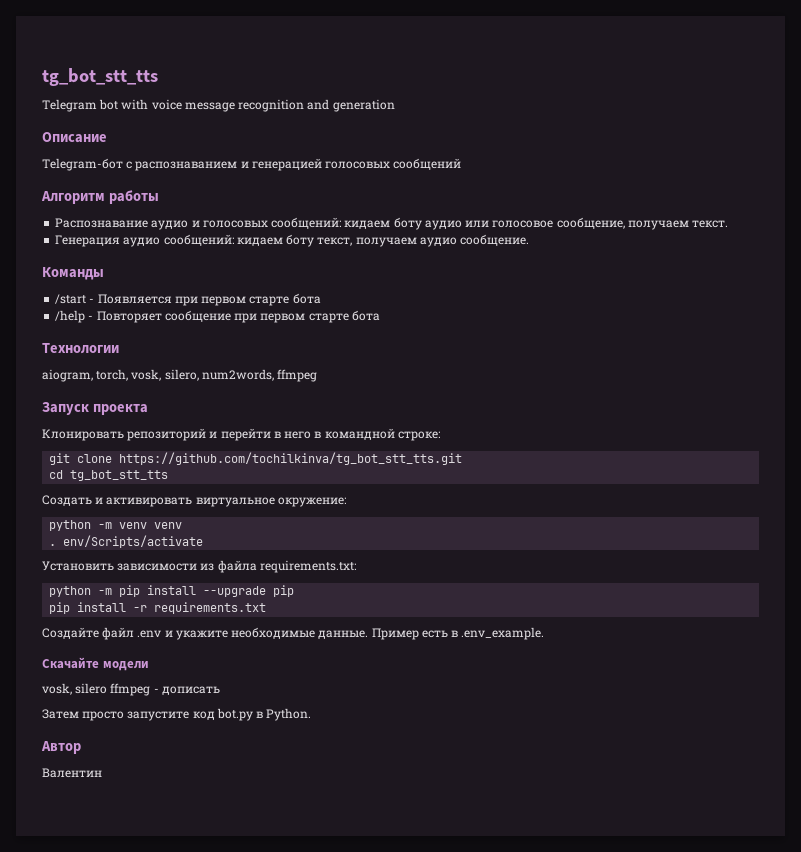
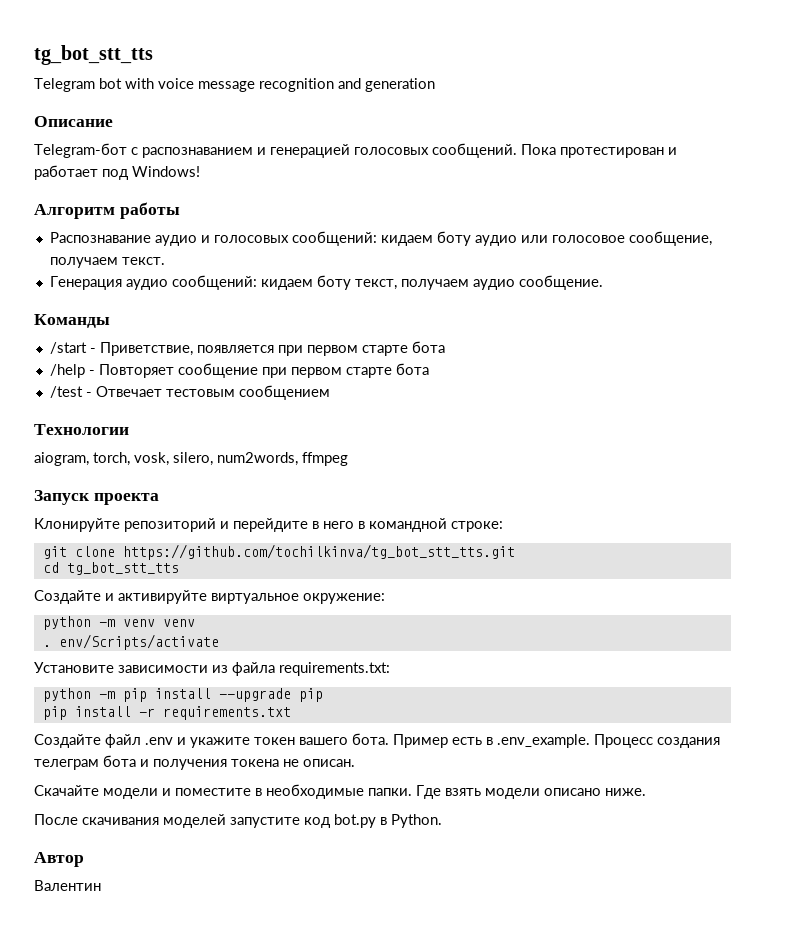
- Telegram-бот с распознаванием и генерацией голосовых сообщений
+ Telegram-бот с распознаванием и генерацией голосовых сообщений. Пока протестирован и работает под Windows!
- /start - Появляется при первом старте бота
+ /start - Приветствие, появляется при первом старте бота
+ /test - Отвечает тестовым сообщением
- Клонировать репозиторий и перейти в него в командной строке:
+ Клонируйте репозиторий и перейдите в него в командной строке:
- Cоздать и активировать виртуальное окружение:
+ Cоздайте и активируйте виртуальное окружение:
- Установить зависимости из файла requirements.txt:
+ Установите зависимости из файла requirements.txt:
- Создайте файл .env и укажите необходимые данные.
+ Создайте файл .env и укажите токен вашего бота.
- Пример есть в .env_example.
- Скачайте модели
- vosk, silero ffmpeg - дописать
- Затем просто запустите код bot.py в Python.
+ Пример есть в .env_example. Процесс создания телеграм бота и получения токена не описан.
+ Скачайте модели и поместите в необходимые папки. Где взять модели описано ниже.
+ После скачивания моделей запустите код bot.py в Python.

